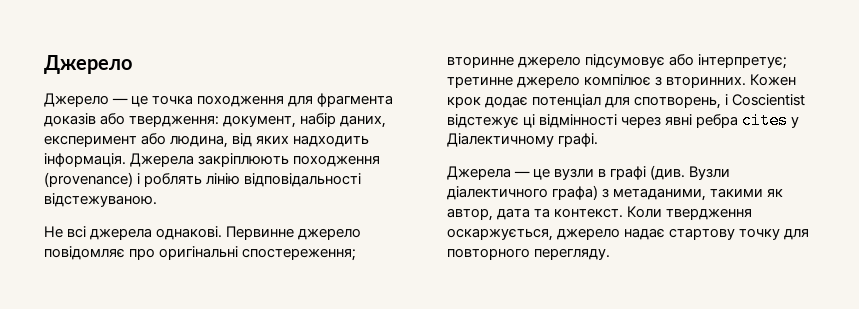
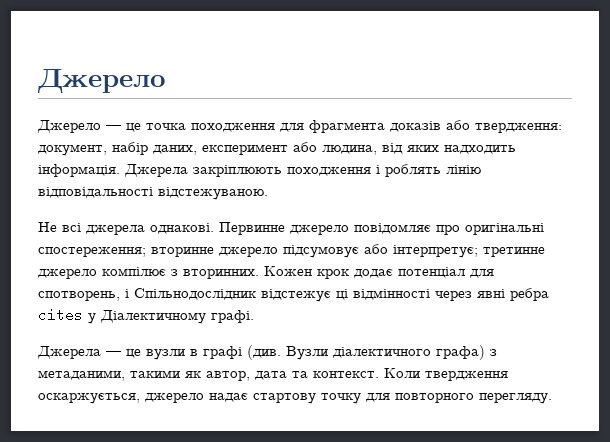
- Джерела закріплюють походження (provenance) і роблять лінію відповідальності відстежуваною.
+ Джерела закріплюють походження і роблять лінію відповідальності відстежуваною.
- Кожен крок додає потенціал для спотворень, і Coscientist відстежує ці відмінності через явні ребра cites у Діалектичному графі.
+ Кожен крок додає потенціал для спотворень, і Спільнодослідник відстежує ці відмінності через явні ребра cites у Діалектичному графі.

